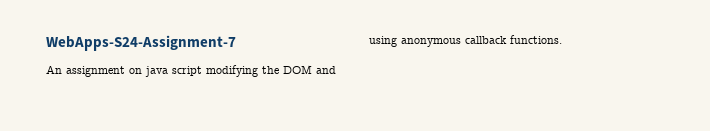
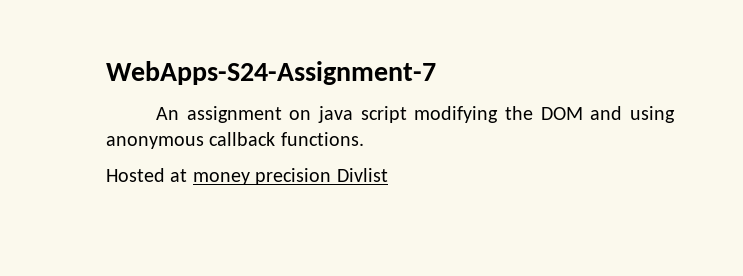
+ Hosted at money precision Divlist

